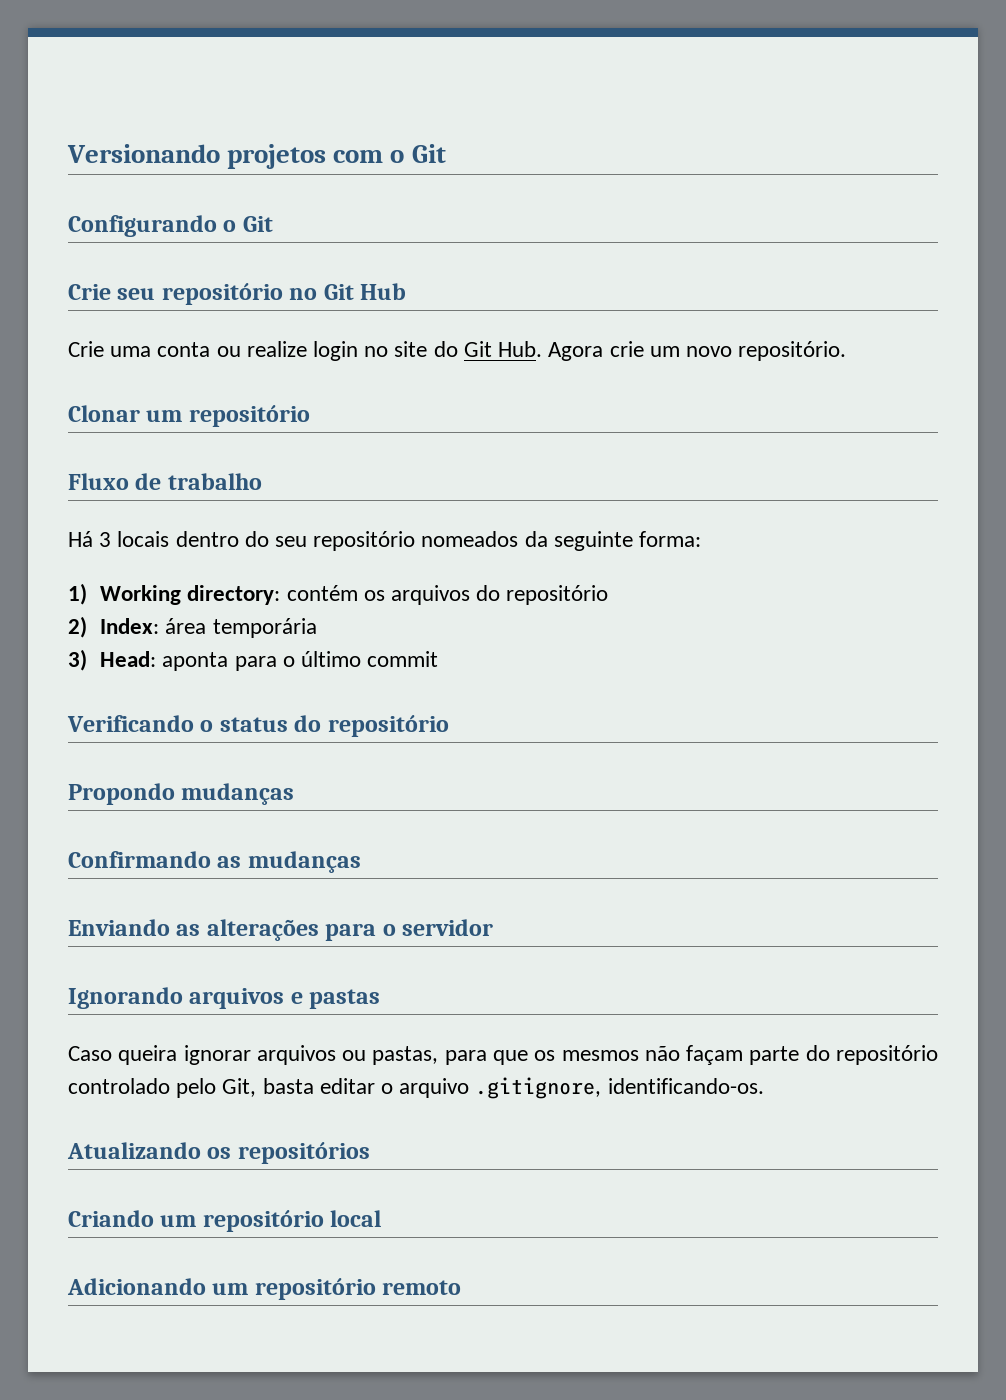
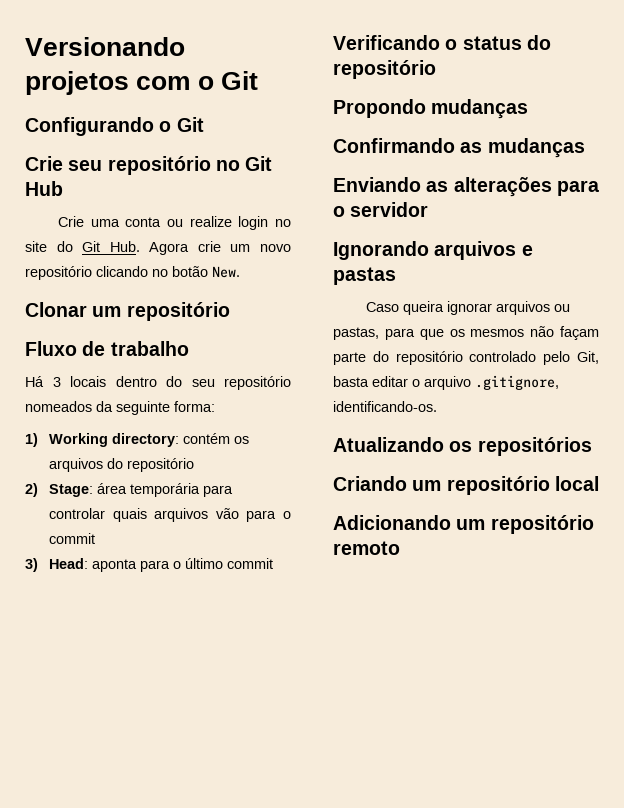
- Crie uma conta ou realize login no site do Git Hub. Agora crie um novo repositório.
+ Crie uma conta ou realize login no site do Git Hub. Agora crie um novo repositório clicando no botão New.
- 2) Index: área temporária
+ 2) Stage: área temporária para controlar quais arquivos vão para o commit

